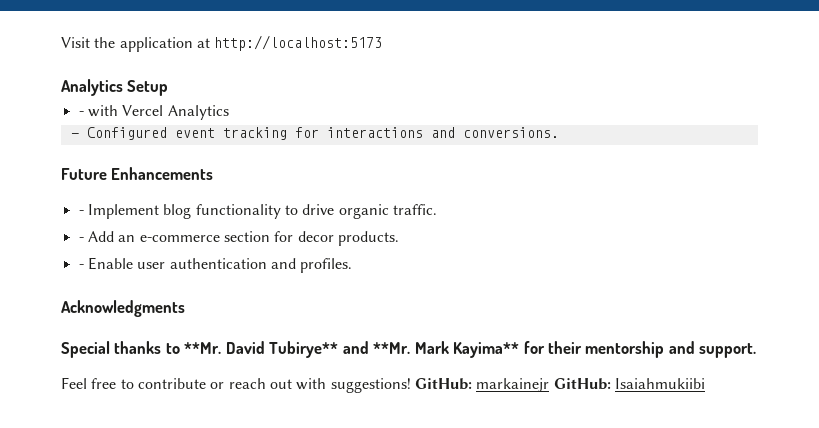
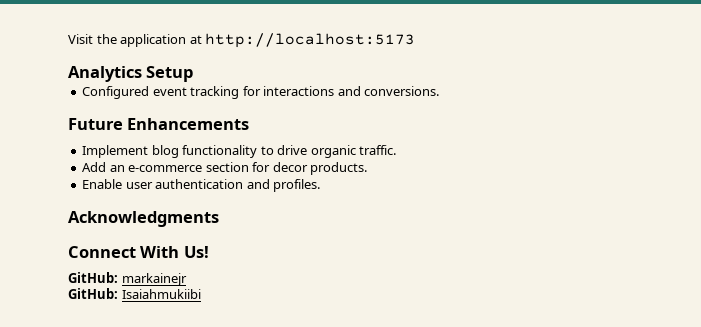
- - with Vercel Analytics
- - Configured event tracking for interactions and conversions.
+ Configured event tracking for interactions and conversions.
- - Implement blog functionality to drive organic traffic.
+ Implement blog functionality to drive organic traffic.
- - Add an e-commerce section for decor products.
+ Add an e-commerce section for decor products.
- - Enable user authentication and profiles.
+ Enable user authentication and profiles.
- Special thanks to **Mr. David Tubirye** and **Mr. Mark Kayima** for their mentorship and support.
- Feel free to contribute or reach out with suggestions! GitHub: markainejr GitHub: Isaiahmukiibi
+ Connect With Us!
+ GitHub: markainejr
+ GitHub: Isaiahmukiibi

